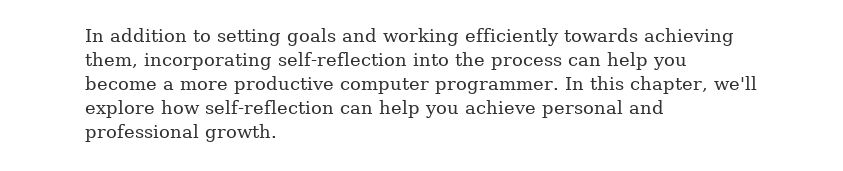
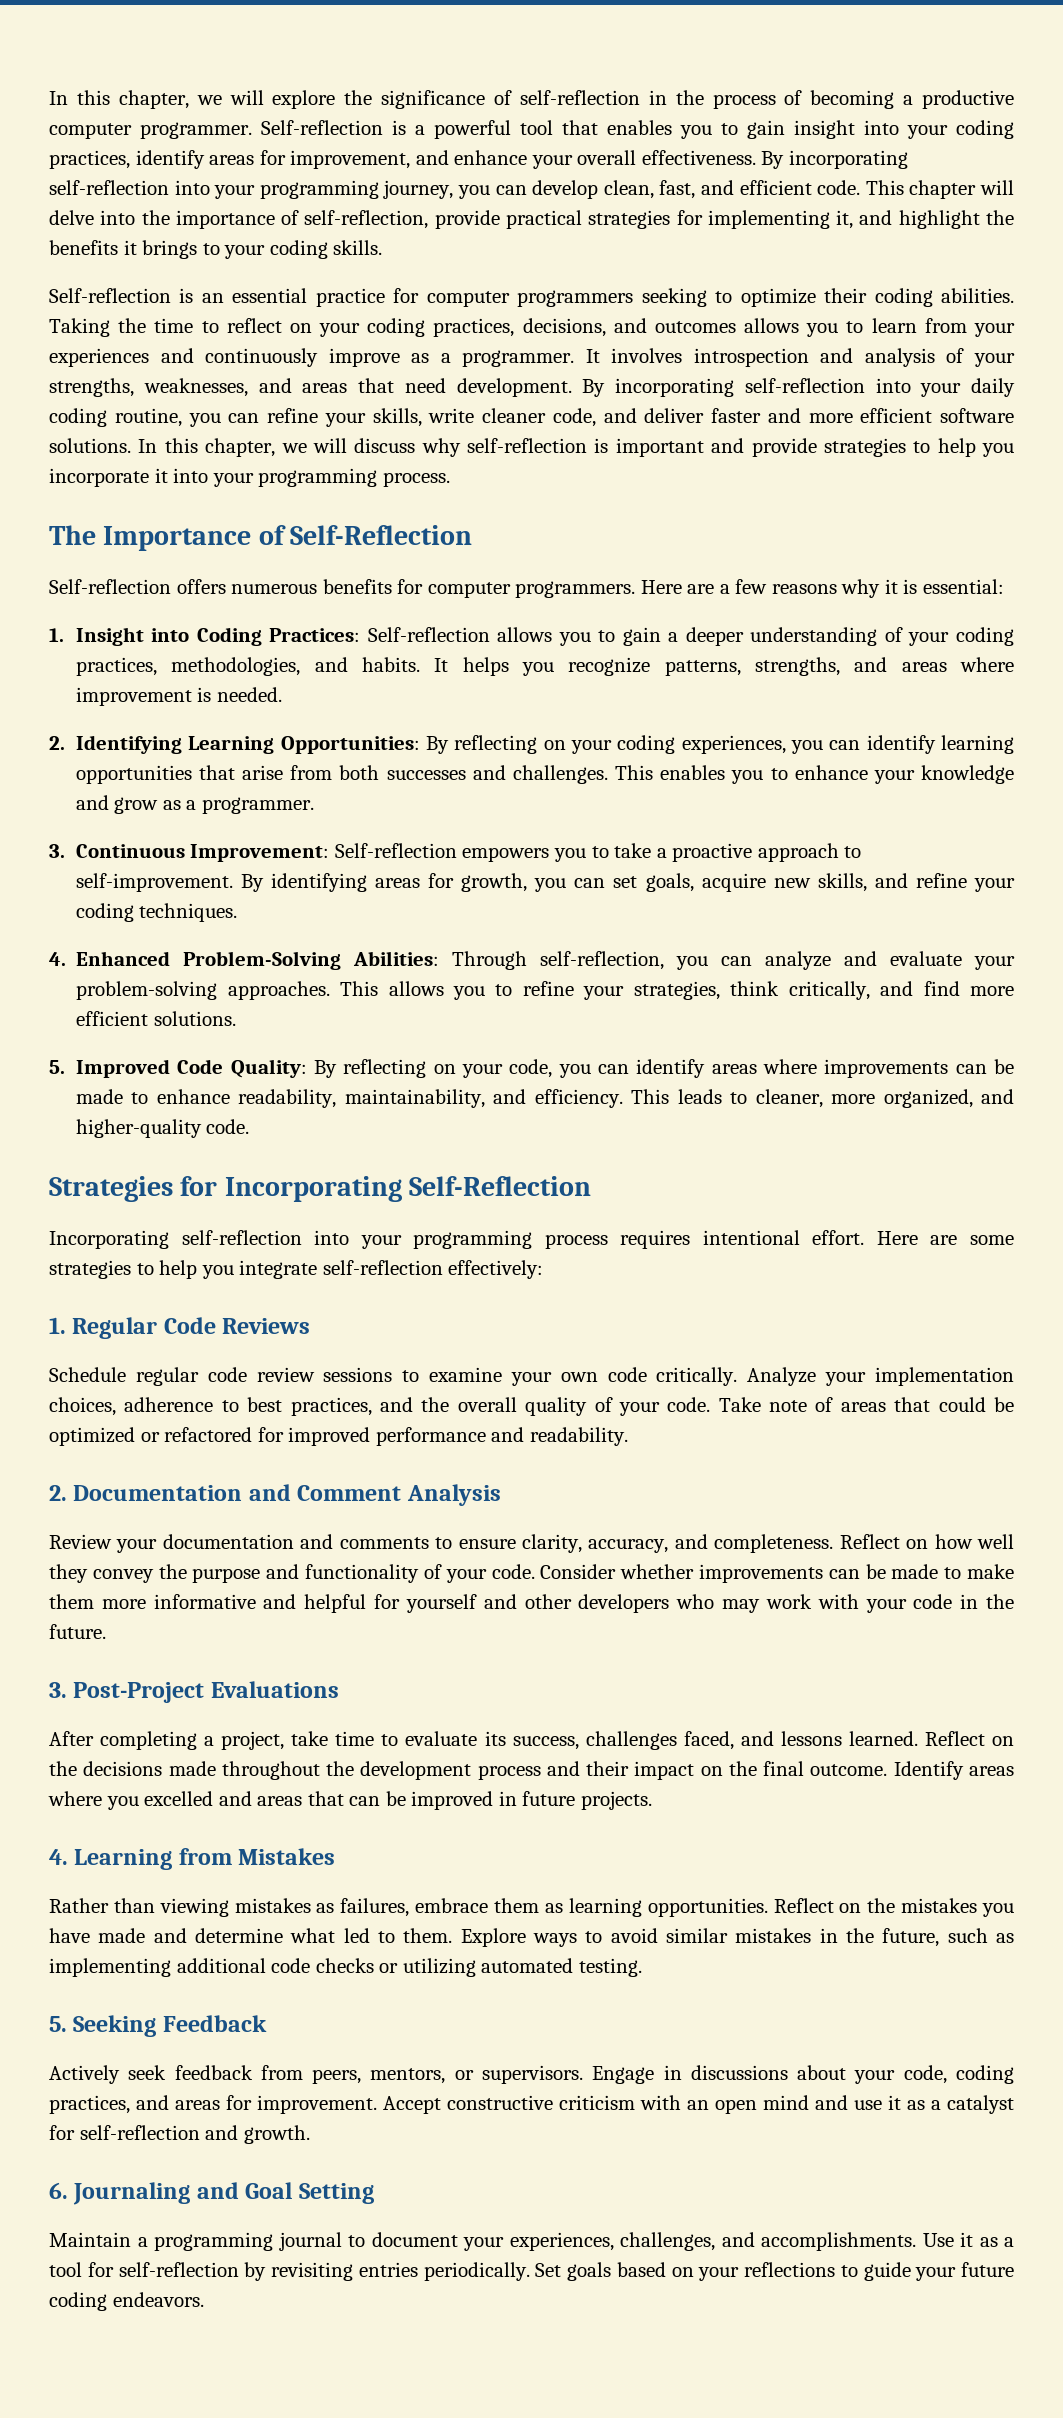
- In addition to setting goals and working efficiently towards achieving them, incorporating self-reflection into the process can help you become a more productive computer programmer. In this chapter, we'll explore how self-reflection can help you achieve personal and professional growth.
+ In this chapter, we will explore the significance of self-reflection in the process of becoming a productive computer programmer. Self-reflection is a powerful tool that enables you to gain insight into your coding practices, identify areas for improvement, and enhance your overall effectiveness. By incorporating self-reflection into your programming journey, you can develop clean, fast, and efficient code. This chapter will delve into the importance of self-reflection, provide practical strategies for implementing it, and highlight the benefits it brings to your coding skills.
+ Self-reflection is an essential practice for computer programmers seeking to optimize their coding abilities. Taking the time to reflect on your coding practices, decisions, and outcomes allows you to learn from your experiences and continuously improve as a programmer. It involves introspection and analysis of your strengths, weaknesses, and areas that need development. By incorporating self-reflection into your daily coding routine, you can refine your skills, write cleaner code, and deliver faster and more efficient software solutions. In this chapter, we will discuss why self-reflection is important and provide strategies to help you incorporate it into your programming process.
+ The Importance of Self-Reflection
+ Self-reflection offers numerous benefits for computer programmers. Here are a few reasons why it is essential:
+ 1. Insight into Coding Practices: Self-reflection allows you to gain a deeper understanding of your coding practices, methodologies, and habits. It helps you recognize patterns, strengths, and areas where improvement is needed.
+ 2. Identifying Learning Opportunities: By reflecting on your coding experiences, you can identify learning opportunities that arise from both successes and challenges. This enables you to enhance your knowledge and grow as a programmer.
+ 3. Continuous Improvement: Self-reflection empowers you to take a proactive approach to self-improvement. By identifying areas for growth, you can set goals, acquire new skills, and refine your coding techniques.
+ 4. Enhanced Problem-Solving Abilities: Through self-reflection, you can analyze and evaluate your problem-solving approaches. This allows you to refine your strategies, think critically, and find more efficient solutions.
+ 5. Improved Code Quality: By reflecting on your code, you can identify areas where improvements can be made to enhance readability, maintainability, and efficiency. This leads to cleaner, more organized, and higher-quality code.
+ Strategies for Incorporating Self-Reflection
+ Incorporating self-reflection into your programming process requires intentional effort. Here are some strategies to help you integrate self-reflection effectively:
+ 1. Regular Code Reviews
+ Schedule regular code review sessions to examine your own code critically. Analyze your implementation choices, adherence to best practices, and the overall quality of your code. Take note of areas that could be optimized or refactored for improved performance and readability.
+ 2. Documentation and Comment Analysis
+ Review your documentation and comments to ensure clarity, accuracy, and completeness. Reflect on how well they convey the purpose and functionality of your code. Consider whether improvements can be made to make them more informative and helpful for yourself and other developers who may work with your code in the future.
+ 3. Post-Project Evaluations
+ After completing a project, take time to evaluate its success, challenges faced, and lessons learned. Reflect on the decisions made throughout the development process and their impact on the final outcome. Identify areas where you excelled and areas that can be improved in future projects.
+ 4. Learning from Mistakes
+ Rather than viewing mistakes as failures, embrace them as learning opportunities. Reflect on the mistakes you have made and determine what led to them. Explore ways to avoid similar mistakes in the future, such as implementing additional code checks or utilizing automated testing.
+ 5. Seeking Feedback
+ Actively seek feedback from peers, mentors, or supervisors. Engage in discussions about your code, coding practices, and areas for improvement. Accept constructive criticism with an open mind and use it as a catalyst for self-reflection and growth.
+ 6. Journaling and Goal Setting
+ Maintain a programming journal to document your experiences, challenges, and accomplishments. Use it as a tool for self-reflection by revisiting entries periodically. Set goals based on your reflections to guide your future coding endeavors.

